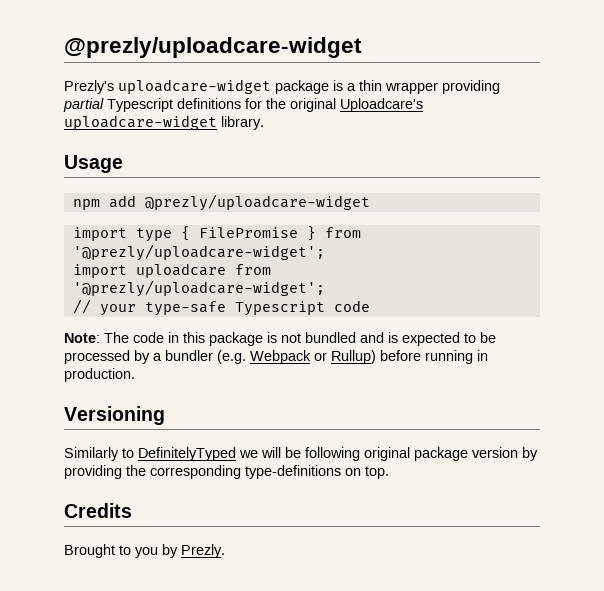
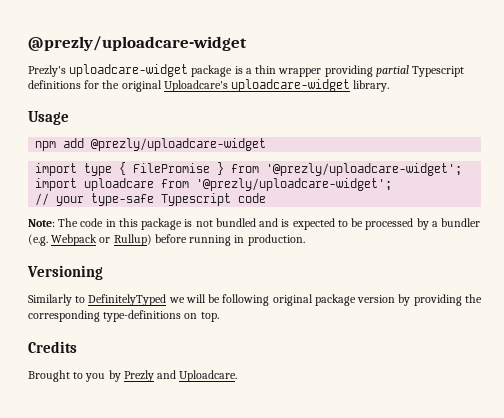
- Brought to you by Prezly.
+ Brought to you by Prezly and Uploadcare.

